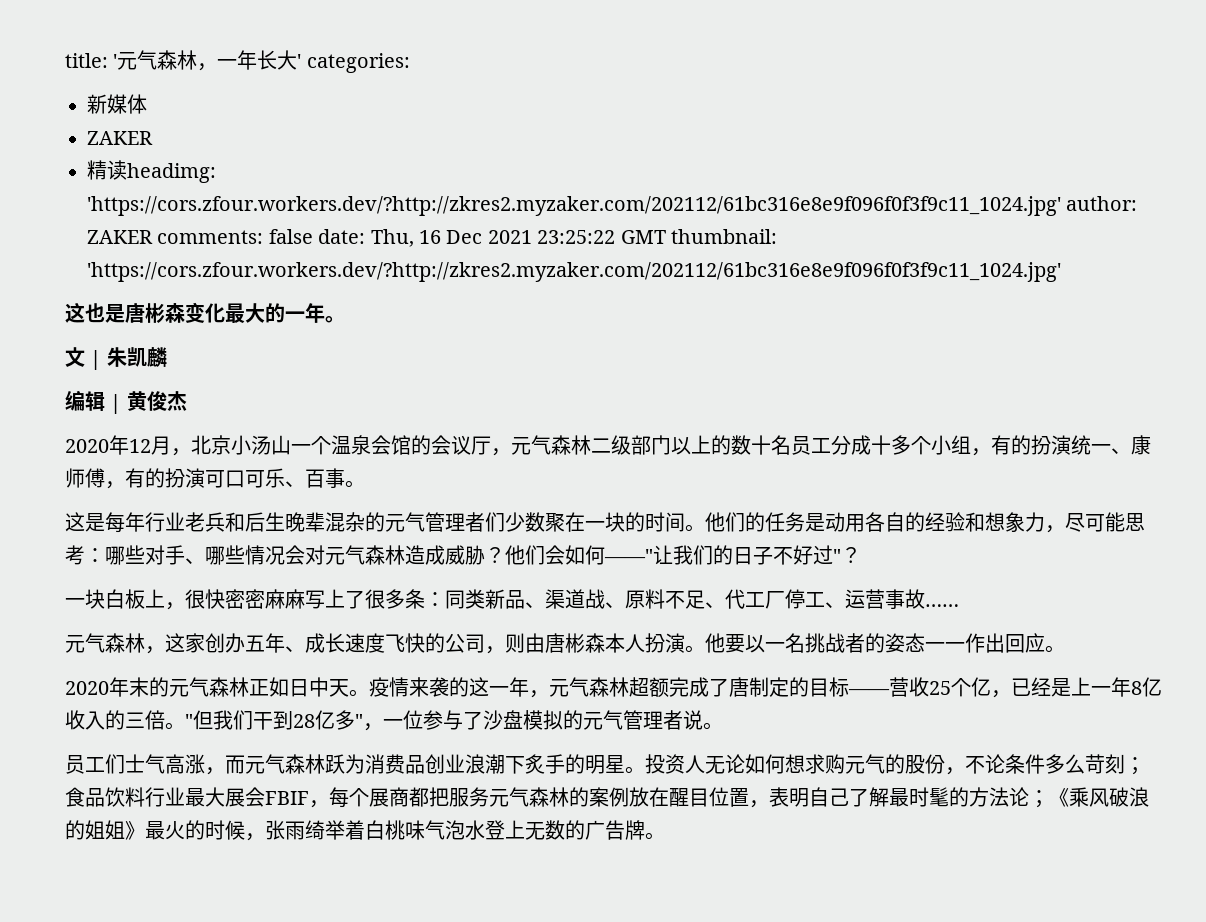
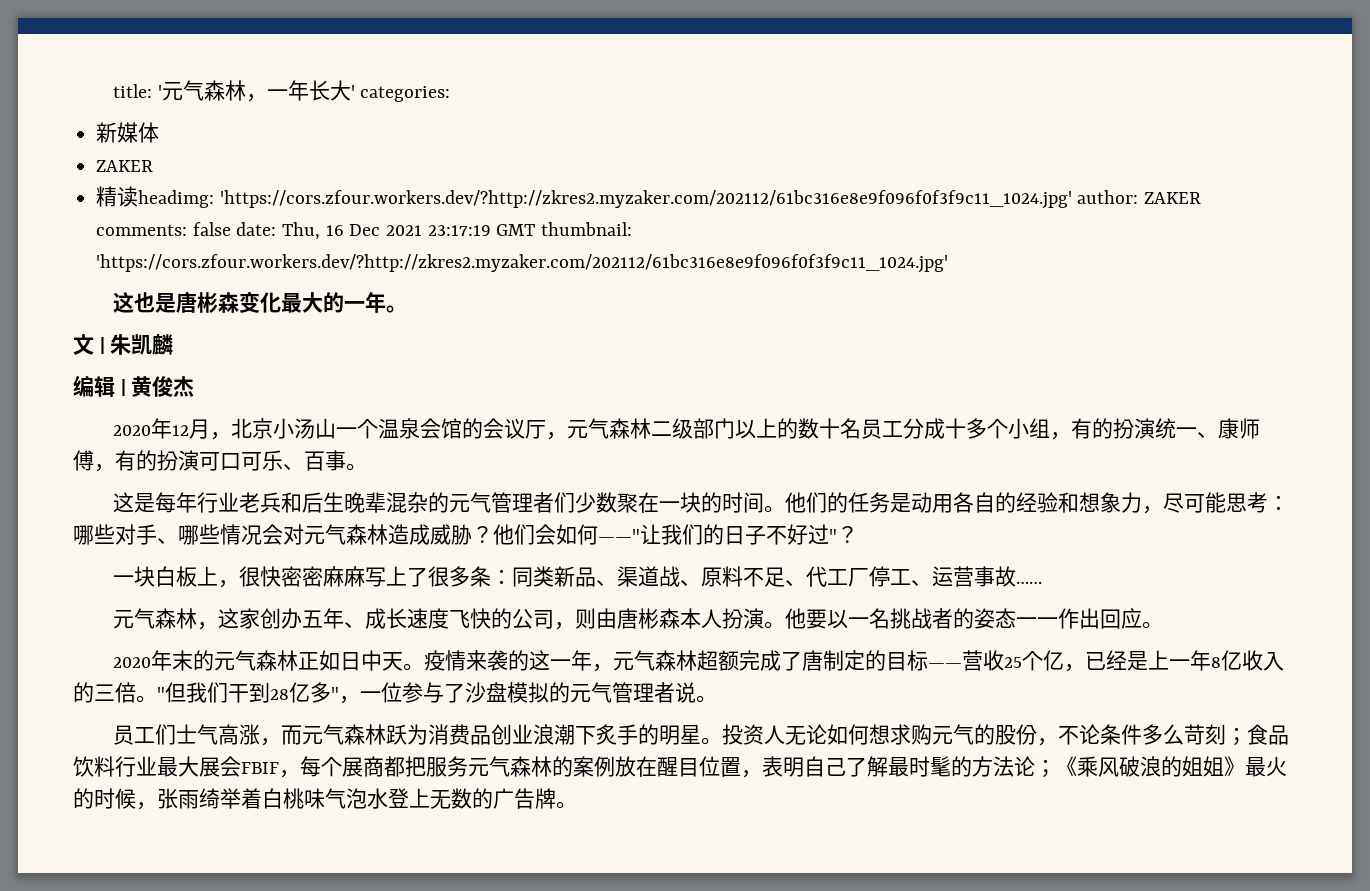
- 精读headimg: 'https://cors.zfour.workers.dev/?http://zkres2.myzaker.com/202112/61bc316e8e9f096f0f3f9c11_1024.jpg' author: ZAKER comments: false date: Thu, 16 Dec 2021 23:25:22 GMT thumbnail: 'https://cors.zfour.workers.dev/?http://zkres2.myzaker.com/202112/61bc316e8e9f096f0f3f9c11_1024.jpg'
+ 精读headimg: 'https://cors.zfour.workers.dev/?http://zkres2.myzaker.com/202112/61bc316e8e9f096f0f3f9c11_1024.jpg' author: ZAKER comments: false date: Thu, 16 Dec 2021 23:17:19 GMT thumbnail: 'https://cors.zfour.workers.dev/?http://zkres2.myzaker.com/202112/61bc316e8e9f096f0f3f9c11_1024.jpg'

